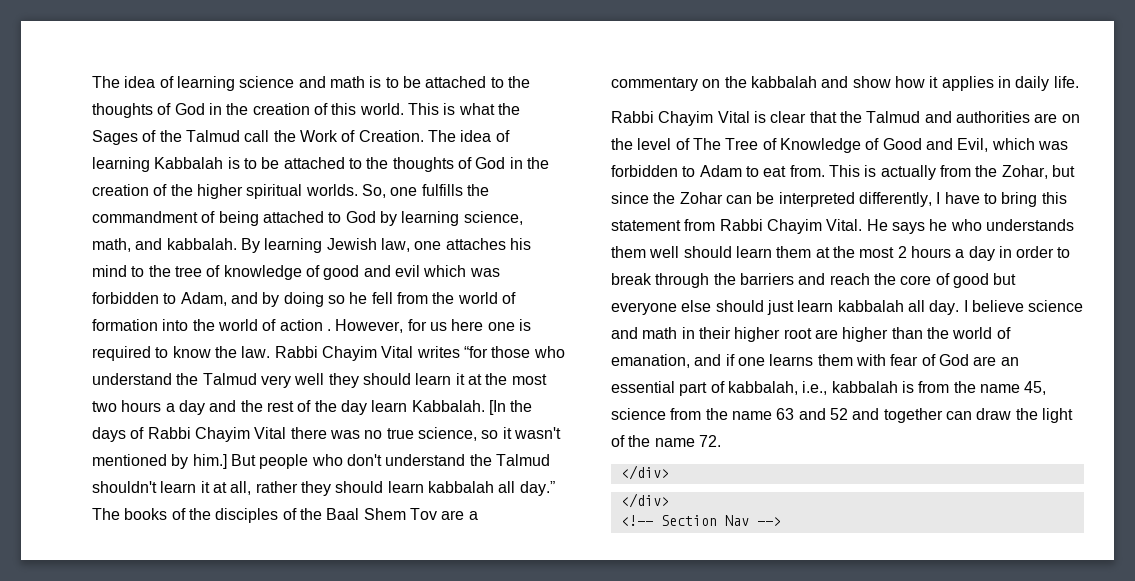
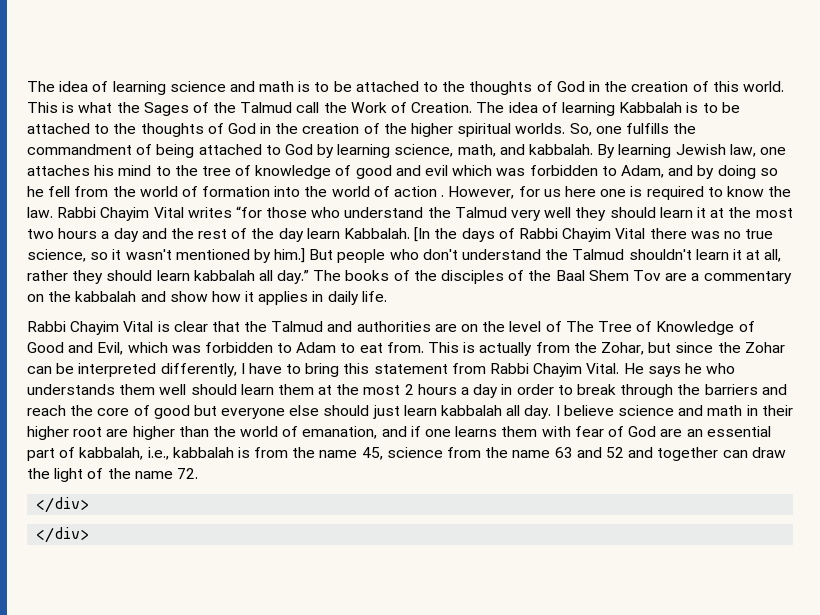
- <!-- Section Nav -->

